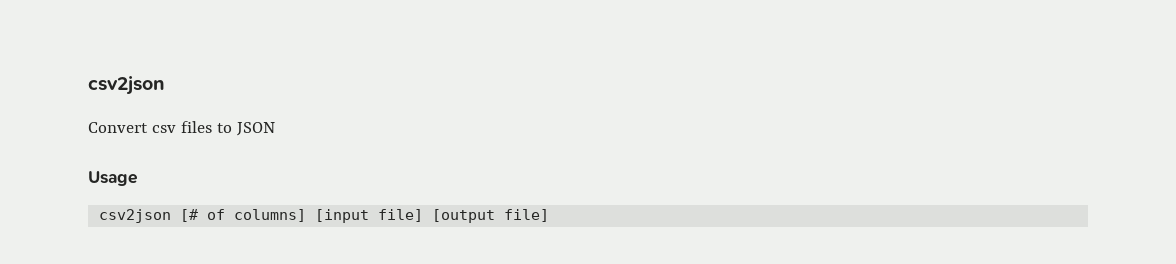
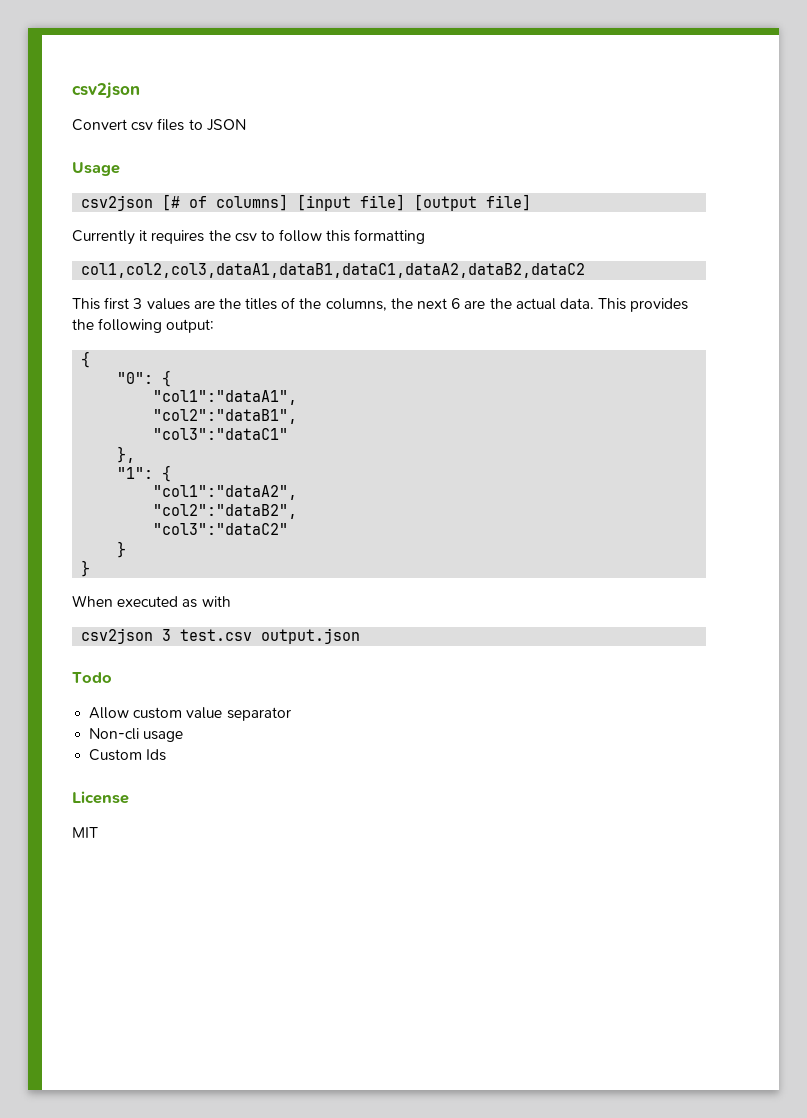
+ Currently it requires the csv to follow this formatting
+ col1,col2,col3,dataA1,dataB1,dataC1,dataA2,dataB2,dataC2
+ This first 3 values are the titles of the columns, the next 6 are the actual data. This provides the following output:
+ {
+ "0": {
+ "col1":"dataA1",
+ "col2":"dataB1",
+ "col3":"dataC1"
+ },
+ "1": {
+ "col1":"dataA2",
+ "col2":"dataB2",
+ "col3":"dataC2"
+ }
+ }
+ When executed as with
+ csv2json 3 test.csv output.json
+ Todo
+ Allow custom value separator
+ Non-cli usage
+ Custom Ids
+ License
+ MIT

